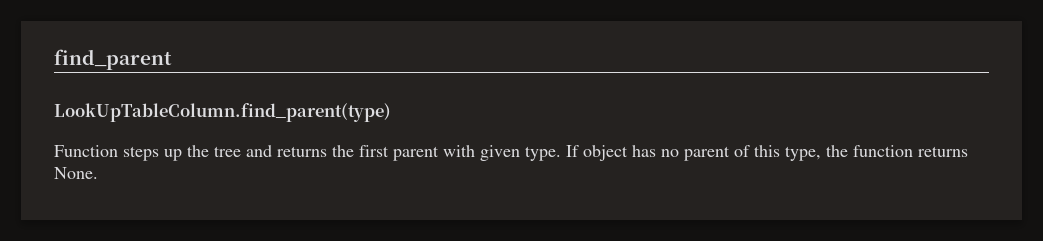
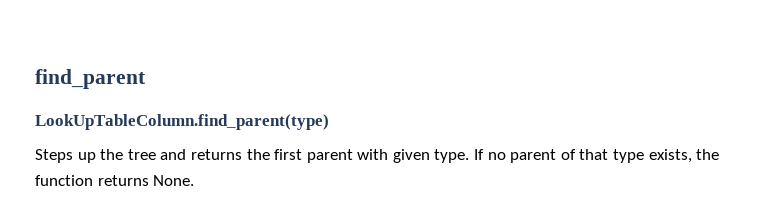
- Function steps up the tree and returns the first parent with given type.
+ Steps up the tree and returns the first parent with given type.
- If object has no parent of this type, the function returns None.
+ If no parent of that type exists, the function returns None.

